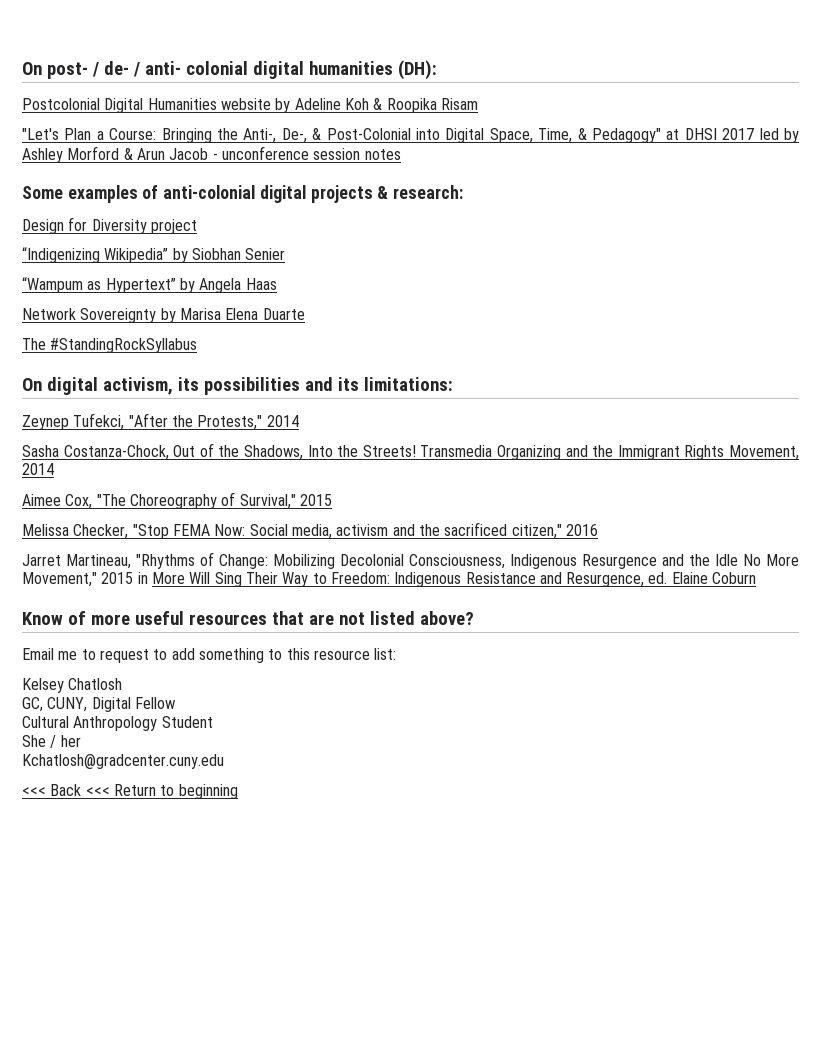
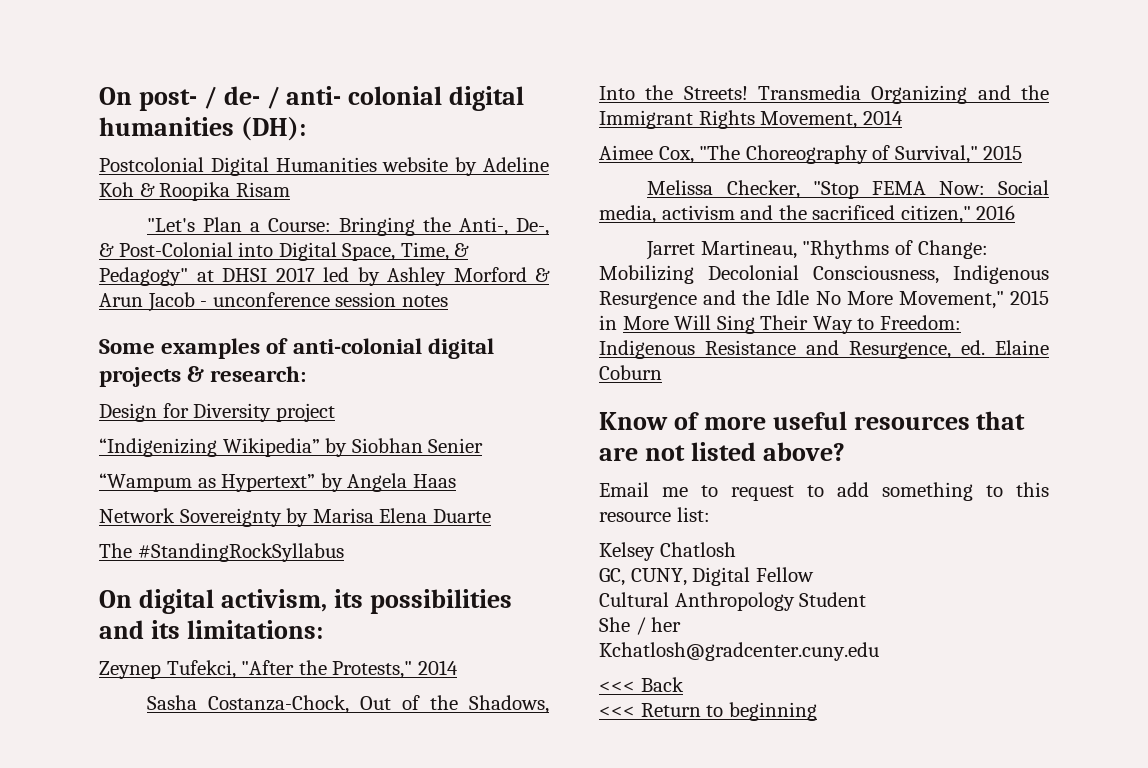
- <<< Back <<< Return to beginning
+ <<< Back
+ <<< Return to beginning

